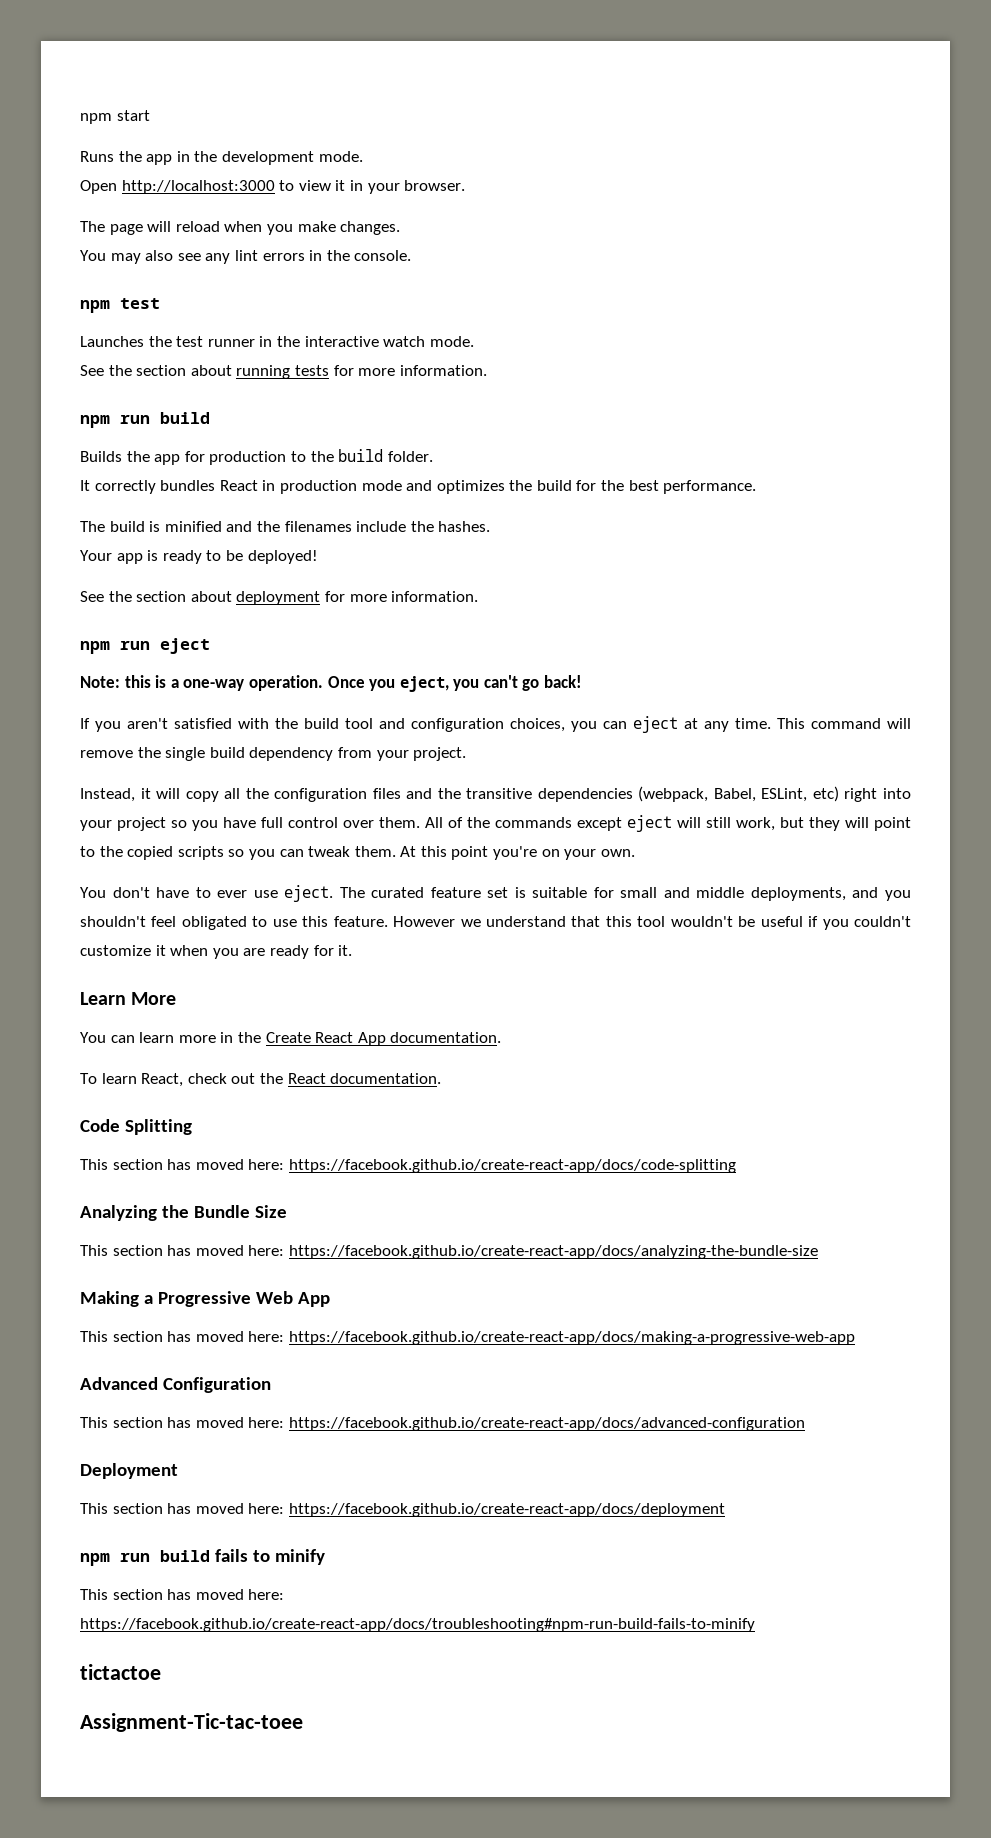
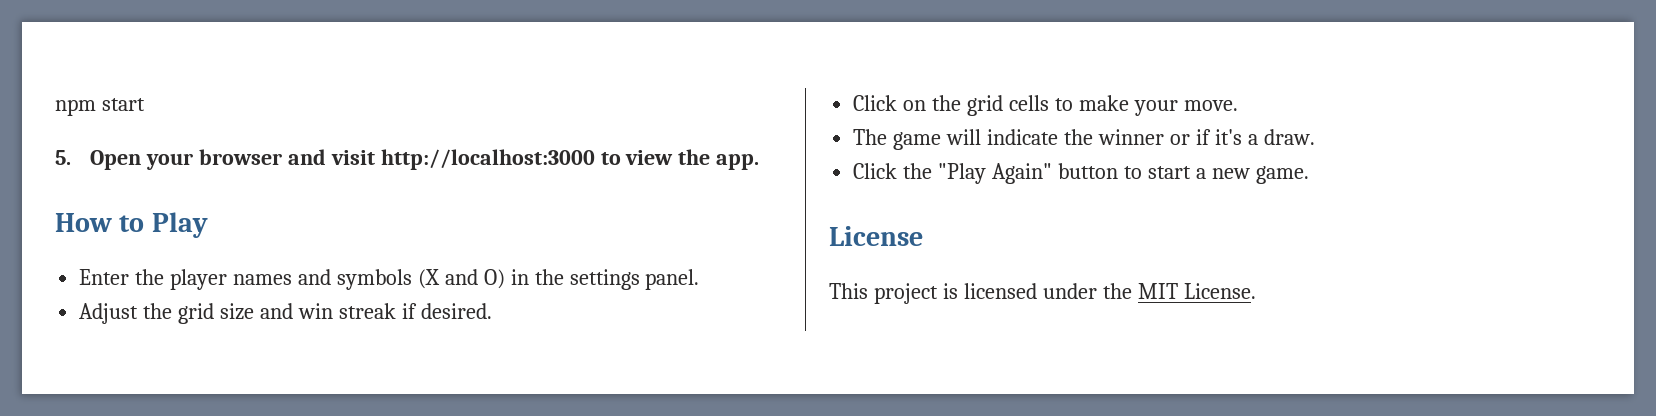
- Runs the app in the development mode.
- Open http://localhost:3000 to view it in your browser.
- The page will reload when you make changes.
- You may also see any lint errors in the console.
- npm test
- Launches the test runner in the interactive watch mode.
- See the section about running tests for more information.
- npm run build
- Builds the app for production to the build folder.
- It correctly bundles React in production mode and optimizes the build for the best performance.
- The build is minified and the filenames include the hashes.
- Your app is ready to be deployed!
- See the section about deployment for more information.
- npm run eject
- Note: this is a one-way operation. Once you eject, you can't go back!
- If you aren't satisfied with the build tool and configuration choices, you can eject at any time. This command will remove the single build dependency from your project.
- Instead, it will copy all the configuration files and the transitive dependencies (webpack, Babel, ESLint, etc) right into your project so you have full control over them. All of the commands except eject will still work, but they will point to the copied scripts so you can tweak them. At this point you're on your own.
- You don't have to ever use eject. The curated feature set is suitable for small and middle deployments, and you shouldn't feel obligated to use this feature. However we understand that this tool wouldn't be useful if you couldn't customize it when you are ready for it.
- Learn More
- You can learn more in the Create React App documentation.
- To learn React, check out the React documentation.
- Code Splitting
- This section has moved here: https://facebook.github.io/create-react-app/docs/code-splitting
- Analyzing the Bundle Size
- This section has moved here: https://facebook.github.io/create-react-app/docs/analyzing-the-bundle-size
- Making a Progressive Web App
- This section has moved here: https://facebook.github.io/create-react-app/docs/making-a-progressive-web-app
- Advanced Configuration
- This section has moved here: https://facebook.github.io/create-react-app/docs/advanced-configuration
- Deployment
- This section has moved here: https://facebook.github.io/create-react-app/docs/deployment
- npm run build fails to minify
- This section has moved here: https://facebook.github.io/create-react-app/docs/troubleshooting#npm-run-build-fails-to-minify
- tictactoe
- Assignment-Tic-tac-toee
+ 5. Open your browser and visit http://localhost:3000 to view the app.
+ How to Play
+ Enter the player names and symbols (X and O) in the settings panel.
+ Adjust the grid size and win streak if desired.
+ Click on the grid cells to make your move.
+ The game will indicate the winner or if it's a draw.
+ Click the "Play Again" button to start a new game.
+ License
+ This project is licensed under the MIT License.

